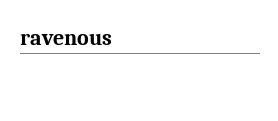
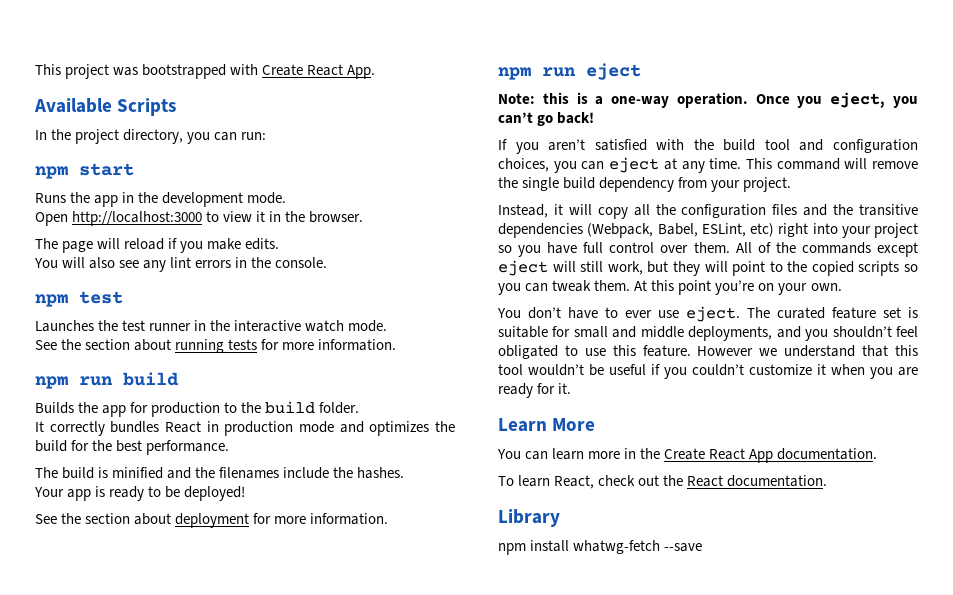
- ravenous
+ This project was bootstrapped with Create React App.
+ Available Scripts
+ In the project directory, you can run:
+ npm start
+ Runs the app in the development mode.
+ Open http://localhost:3000 to view it in the browser.
+ The page will reload if you make edits.
+ You will also see any lint errors in the console.
+ npm test
+ Launches the test runner in the interactive watch mode.
+ See the section about running tests for more information.
+ npm run build
+ Builds the app for production to the build folder.
+ It correctly bundles React in production mode and optimizes the build for the best performance.
+ The build is minified and the filenames include the hashes.
+ Your app is ready to be deployed!
+ See the section about deployment for more information.
+ npm run eject
+ Note: this is a one-way operation. Once you eject, you can’t go back!
+ If you aren’t satisfied with the build tool and configuration choices, you can eject at any time. This command will remove the single build dependency from your project.
+ Instead, it will copy all the configuration files and the transitive dependencies (Webpack, Babel, ESLint, etc) right into your project so you have full control over them. All of the commands except eject will still work, but they will point to the copied scripts so you can tweak them. At this point you’re on your own.
+ You don’t have to ever use eject. The curated feature set is suitable for small and middle deployments, and you shouldn’t feel obligated to use this feature. However we understand that this tool wouldn’t be useful if you couldn’t customize it when you are ready for it.
+ Learn More
+ You can learn more in the Create React App documentation.
+ To learn React, check out the React documentation.
+ Library
+ npm install whatwg-fetch --save

